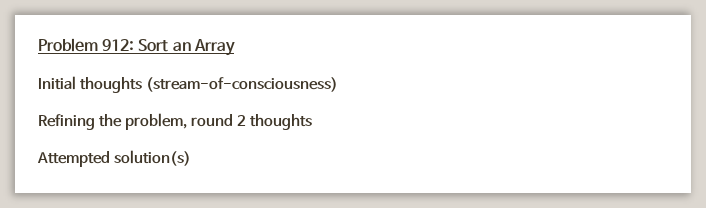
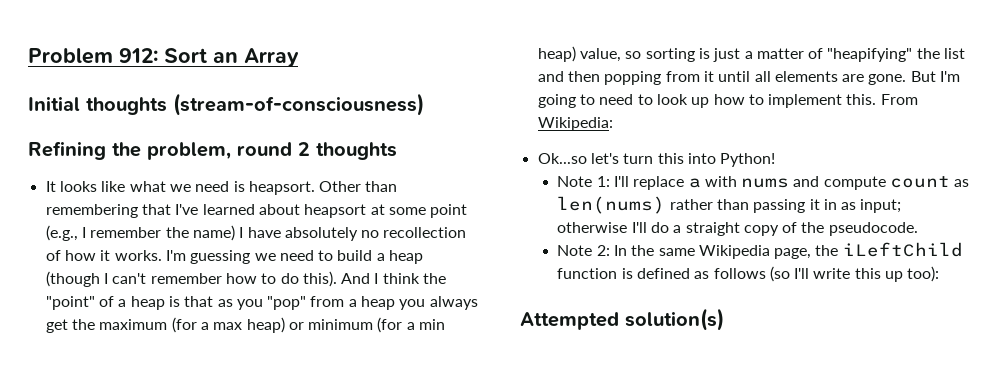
+ It looks like what we need is heapsort. Other than remembering that I've learned about heapsort at some point (e.g., I remember the name) I have absolutely no recollection of how it works. I'm guessing we need to build a heap (though I can't remember how to do this). And I think the "point" of a heap is that as you "pop" from a heap you always get the maximum (for a max heap) or minimum (for a min heap) value, so sorting is just a matter of "heapifying" the list and then popping from it until all elements are gone. But I'm going to need to look up how to implement this. From Wikipedia:
+ Ok...so let's turn this into Python!
+ Note 1: I'll replace a with nums and compute count as len(nums) rather than passing it in as input; otherwise I'll do a straight copy of the pseudocode.
+ Note 2: In the same Wikipedia page, the iLeftChild function is defined as follows (so I'll write this up too):

